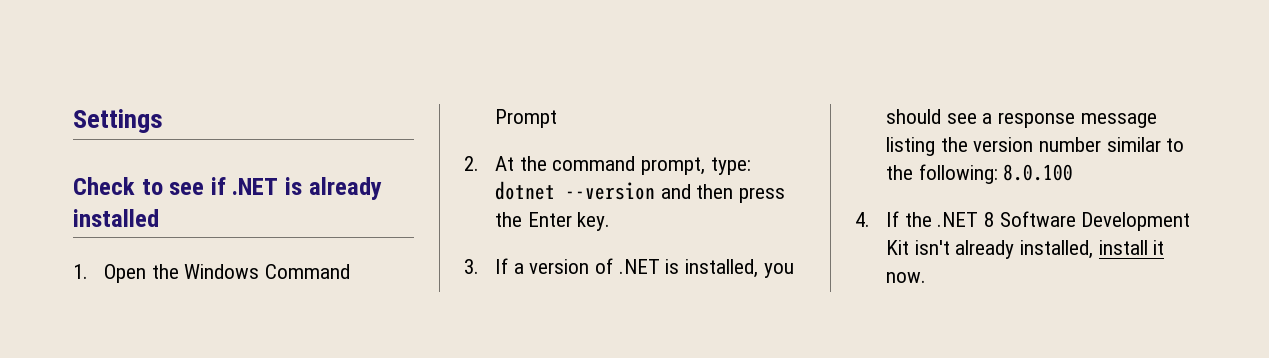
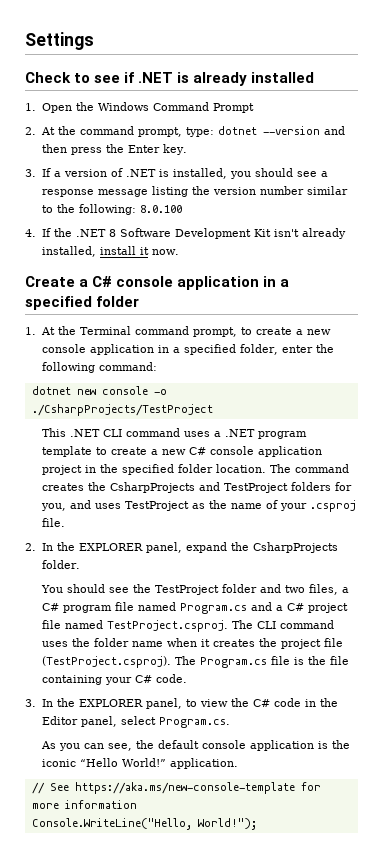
+ Create a C# console application in a specified folder
+ 1. At the Terminal command prompt, to create a new console application in a specified folder, enter the following command:
+ dotnet new console -o ./CsharpProjects/TestProject
+ This .NET CLI command uses a .NET program template to create a new C# console application project in the specified folder location. The command creates the CsharpProjects and TestProject folders for you, and uses TestProject as the name of your .csproj file.
+ 2. In the EXPLORER panel, expand the CsharpProjects folder.
+ You should see the TestProject folder and two files, a C# program file named Program.cs and a C# project file named TestProject.csproj. The CLI command uses the folder name when it creates the project file (TestProject.csproj). The Program.cs file is the file containing your C# code.
+ 3. In the EXPLORER panel, to view the C# code in the Editor panel, select Program.cs.
+ As you can see, the default console application is the iconic “Hello World!” application.
+ // See https://aka.ms/new-console-template for more information
+ Console.WriteLine("Hello, World!");

